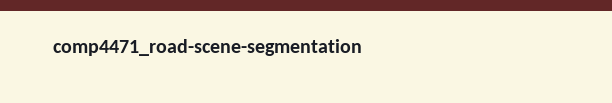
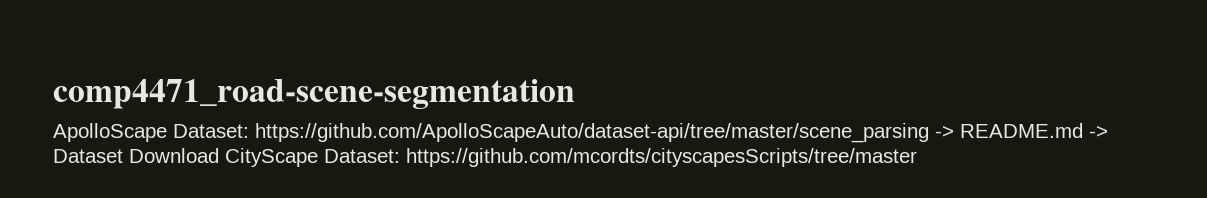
+ ApolloScape Dataset: https://github.com/ApolloScapeAuto/dataset-api/tree/master/scene_parsing -> README.md -> Dataset Download CityScape Dataset: https://github.com/mcordts/cityscapesScripts/tree/master

